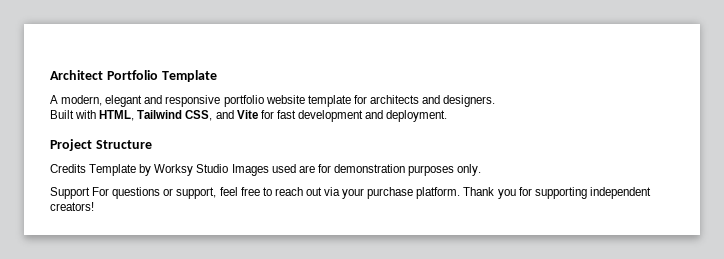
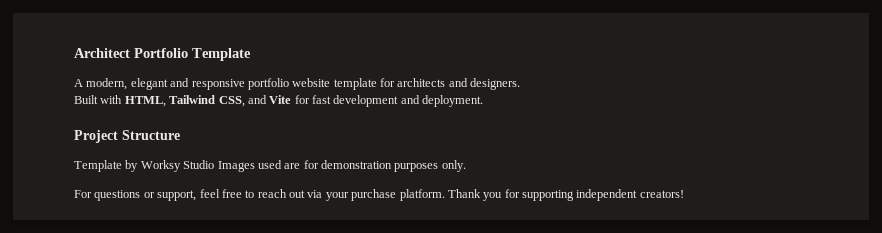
- Credits Template by Worksy Studio Images used are for demonstration purposes only.
+ Template by Worksy Studio Images used are for demonstration purposes only.
- Support For questions or support, feel free to reach out via your purchase platform.
+ For questions or support, feel free to reach out via your purchase platform.

